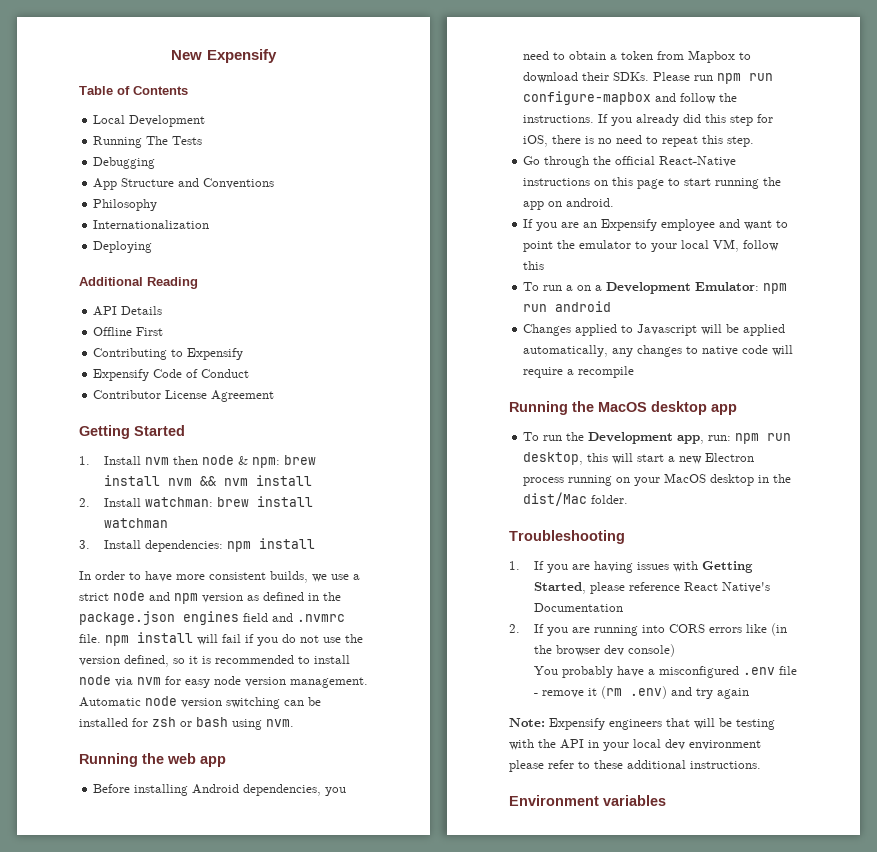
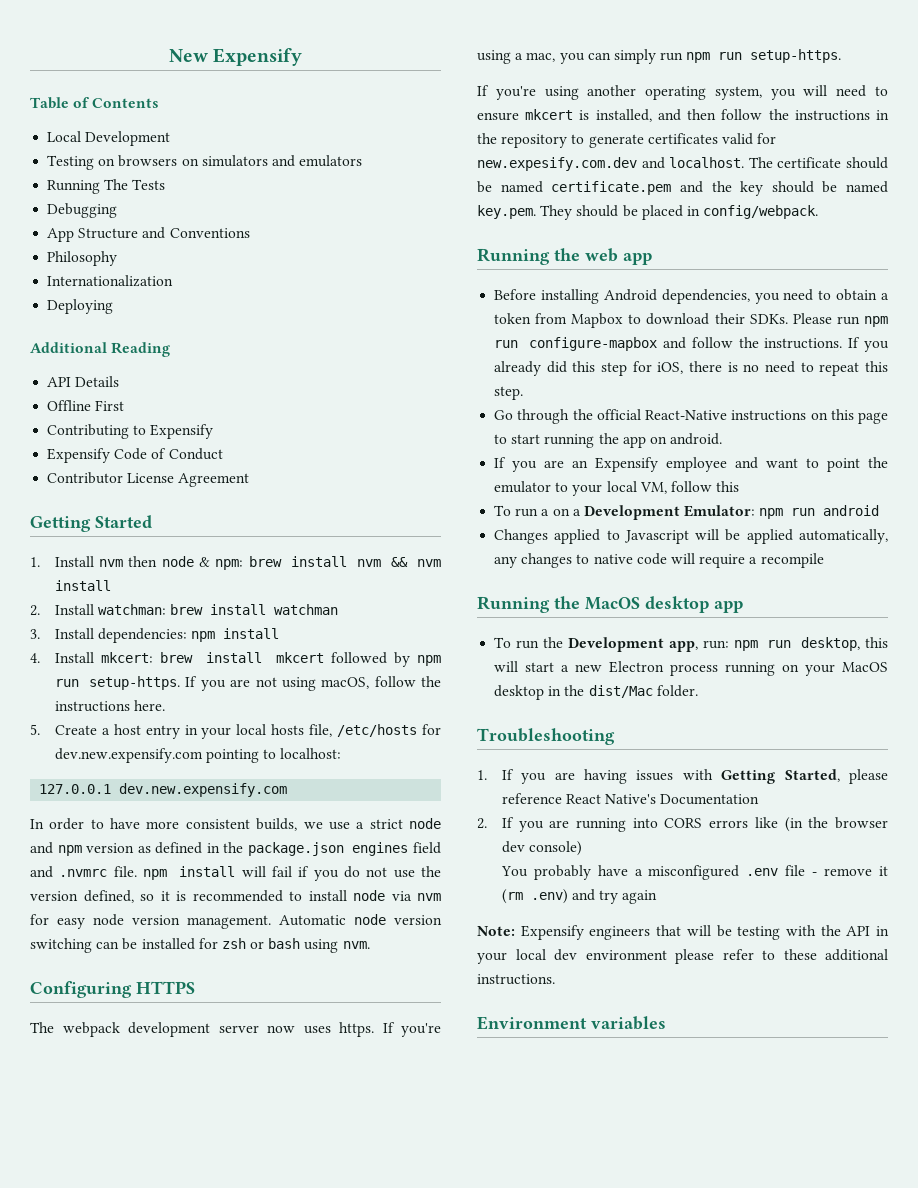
+ Testing on browsers on simulators and emulators
+ 4. Install mkcert: brew install mkcert followed by npm run setup-https. If you are not using macOS, follow the instructions here.
+ 5. Create a host entry in your local hosts file, /etc/hosts for dev.new.expensify.com pointing to localhost:
+ 127.0.0.1 dev.new.expensify.com
+ Configuring HTTPS
+ The webpack development server now uses https. If you're using a mac, you can simply run npm run setup-https.
+ If you're using another operating system, you will need to ensure mkcert is installed, and then follow the instructions in the repository to generate certificates valid for new.expesify.com.dev and localhost. The certificate should be named certificate.pem and the key should be named key.pem. They should be placed in config/webpack.

